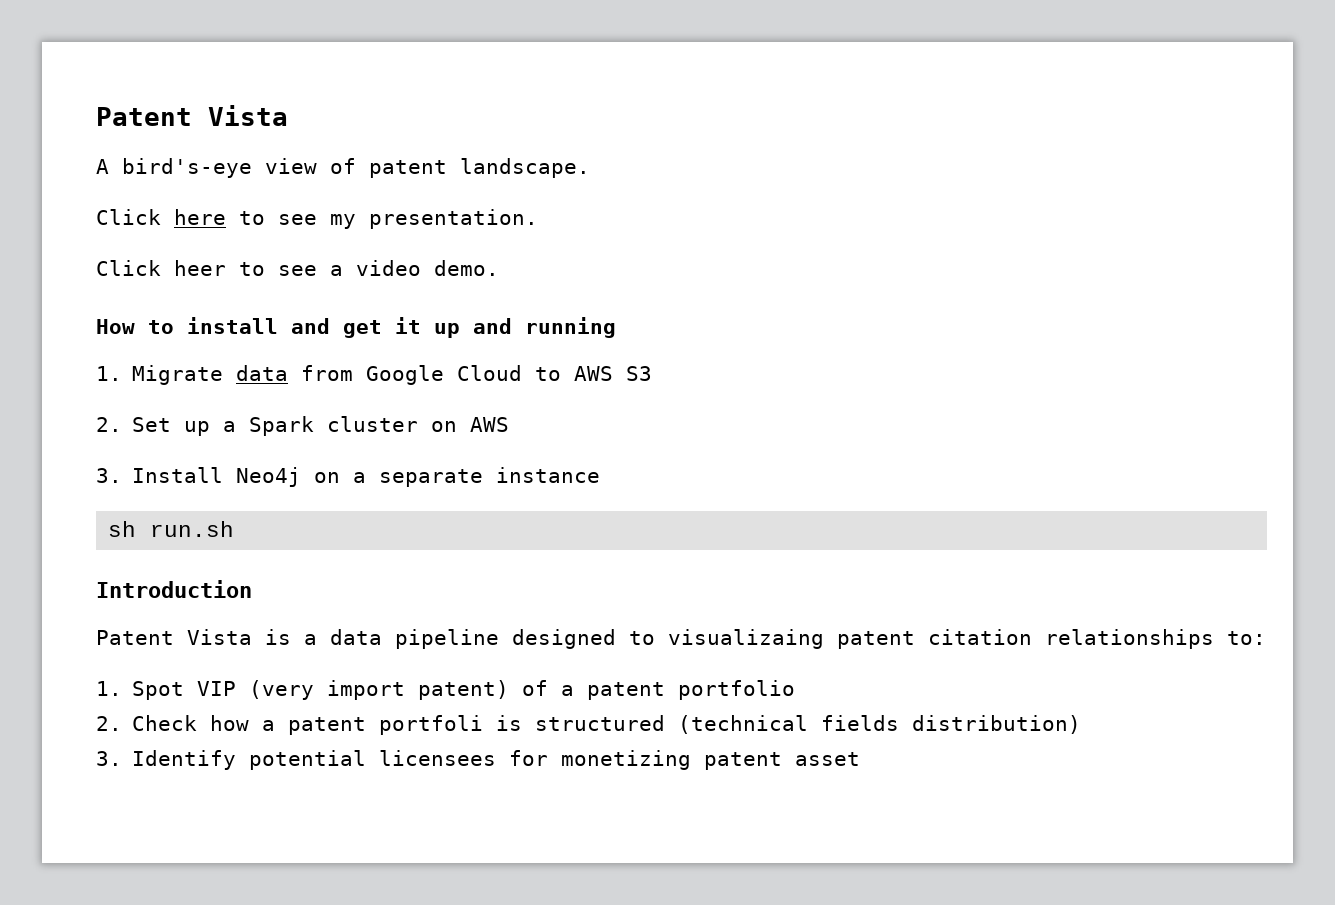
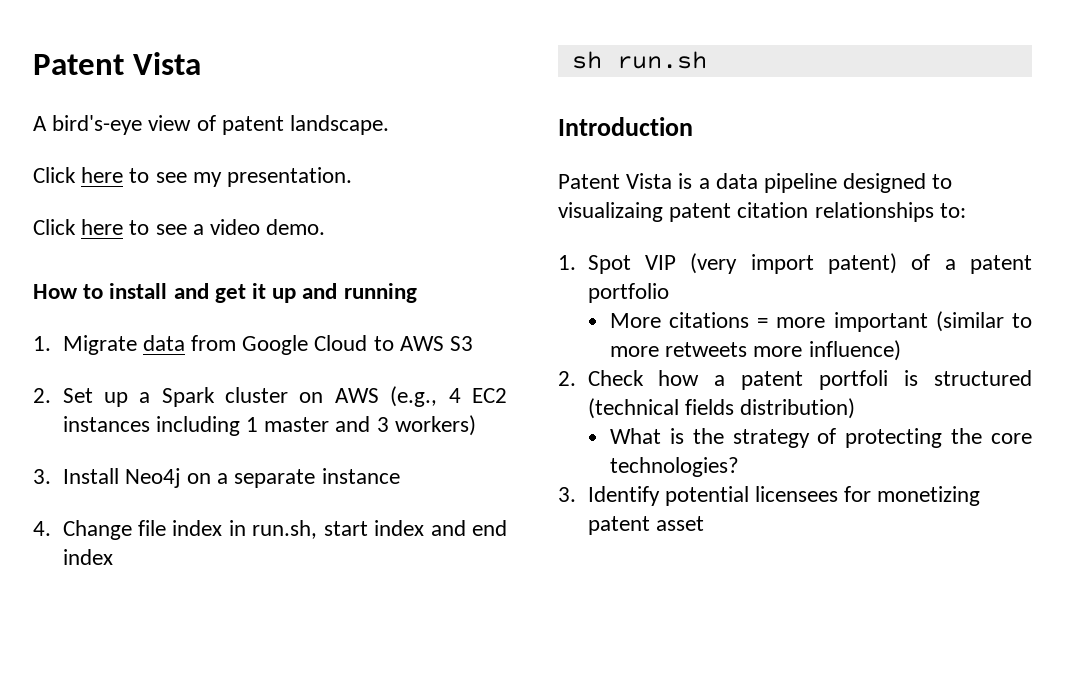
- Click heer to see a video demo.
+ Click here to see a video demo.
- 2. Set up a Spark cluster on AWS
+ 2. Set up a Spark cluster on AWS (e.g., 4 EC2 instances including 1 master and 3 workers)
+ 4. Change file index in run.sh, start index and end index
+ More citations = more important (similar to more retweets more influence)
+ What is the strategy of protecting the core technologies?

